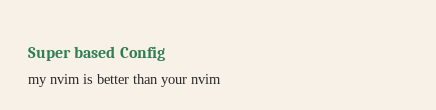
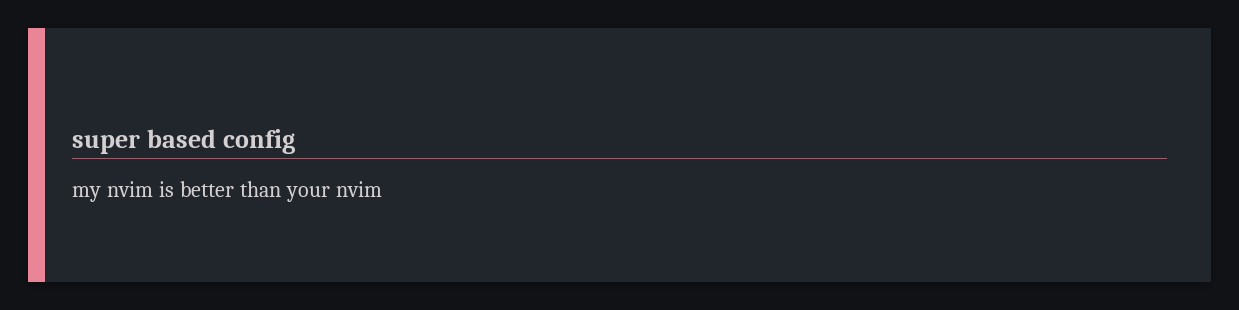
- Super based Config
+ super based config

